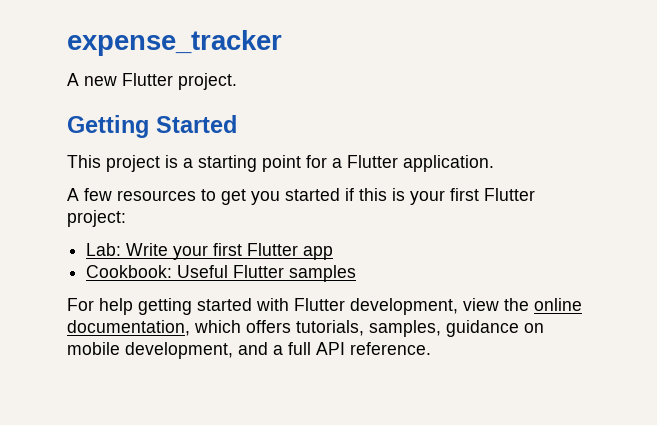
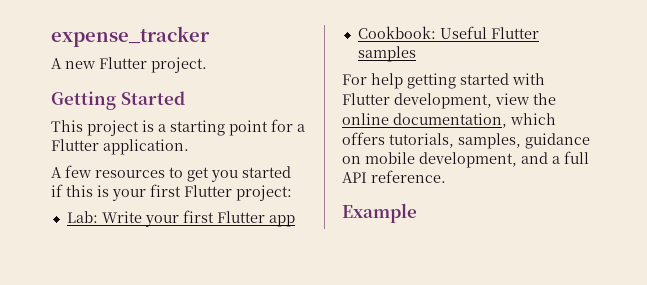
+ Example

